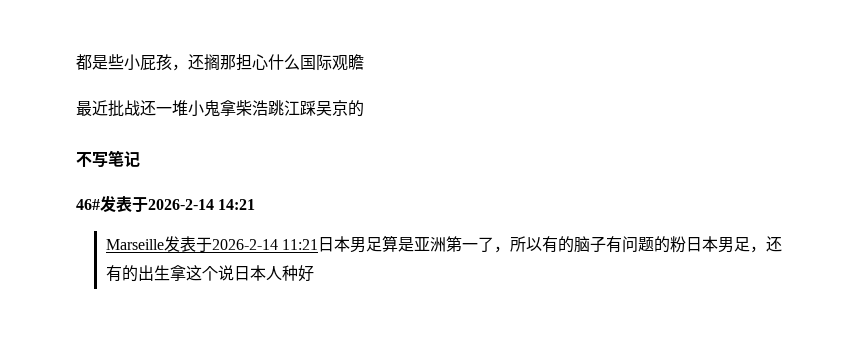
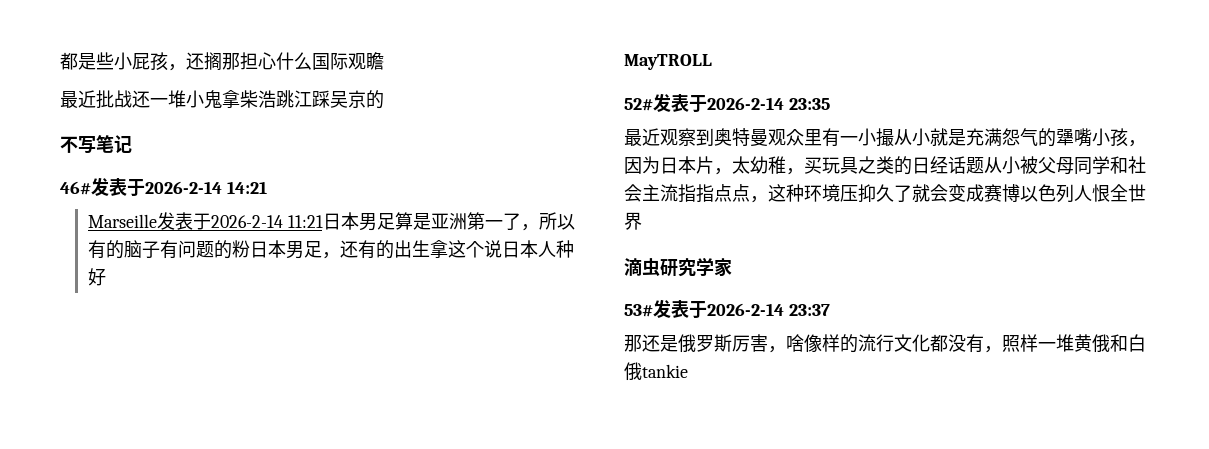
+ MayTROLL
+ 52#发表于2026-2-14 23:35
+ 最近观察到奥特曼观众里有一小撮从小就是充满怨气的犟嘴小孩，因为日本片，太幼稚，买玩具之类的日经话题从小被父母同学和社会主流指指点点，这种环境压抑久了就会变成赛博以色列人恨全世界
+ 滴虫研究学家
+ 53#发表于2026-2-14 23:37
+ 那还是俄罗斯厉害，啥像样的流行文化都没有，照样一堆黄俄和白俄tankie

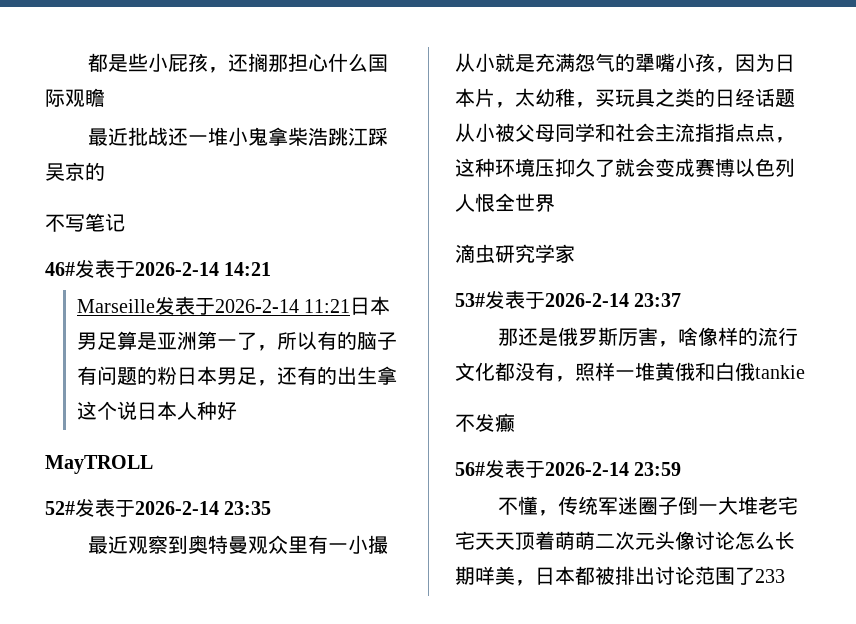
+ 不发癫
+ 56#发表于2026-2-14 23:59
+ 不懂，传统军迷圈子倒一大堆老宅宅天天顶着萌萌二次元头像讨论怎么长期咩美，日本都被排出讨论范围了233

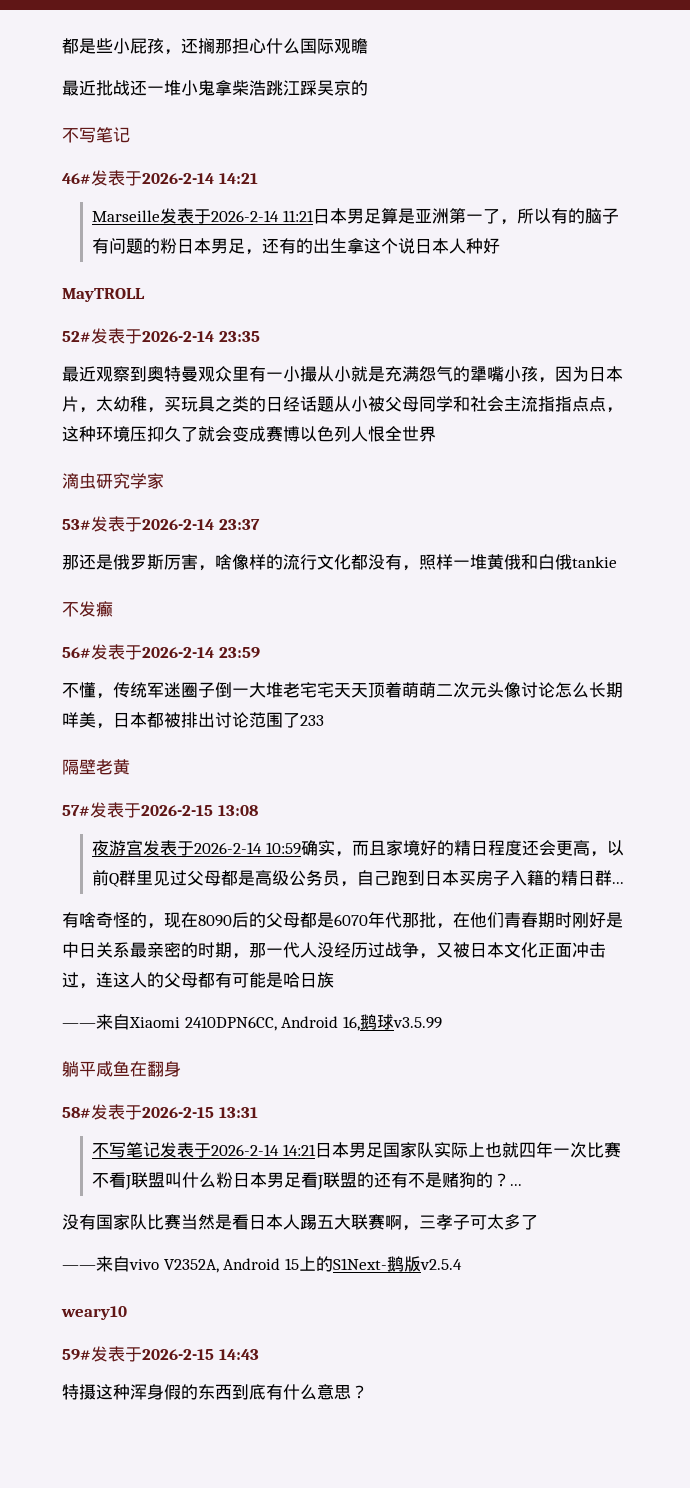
+ 隔壁老黄
+ 57#发表于2026-2-15 13:08
+ 夜游宫发表于2026-2-14 10:59确实，而且家境好的精日程度还会更高，以前Q群里见过父母都是高级公务员，自己跑到日本买房子入籍的精日群...
+ 有啥奇怪的，现在8090后的父母都是6070年代那批，在他们青春期时刚好是中日关系最亲密的时期，那一代人没经历过战争，又被日本文化正面冲击过，连这人的父母都有可能是哈日族
+ ——来自Xiaomi 2410DPN6CC, Android 16,鹅球v3.5.99
+ 躺平咸鱼在翻身
+ 58#发表于2026-2-15 13:31
+ 不写笔记发表于2026-2-14 14:21日本男足国家队实际上也就四年一次比赛不看J联盟叫什么粉日本男足看J联盟的还有不是赌狗的？...
+ 没有国家队比赛当然是看日本人踢五大联赛啊，三孝子可太多了
+ ——来自vivo V2352A, Android 15上的S1Next-鹅版v2.5.4
+ weary10
+ 59#发表于2026-2-15 14:43
+ 特摄这种浑身假的东西到底有什么意思？

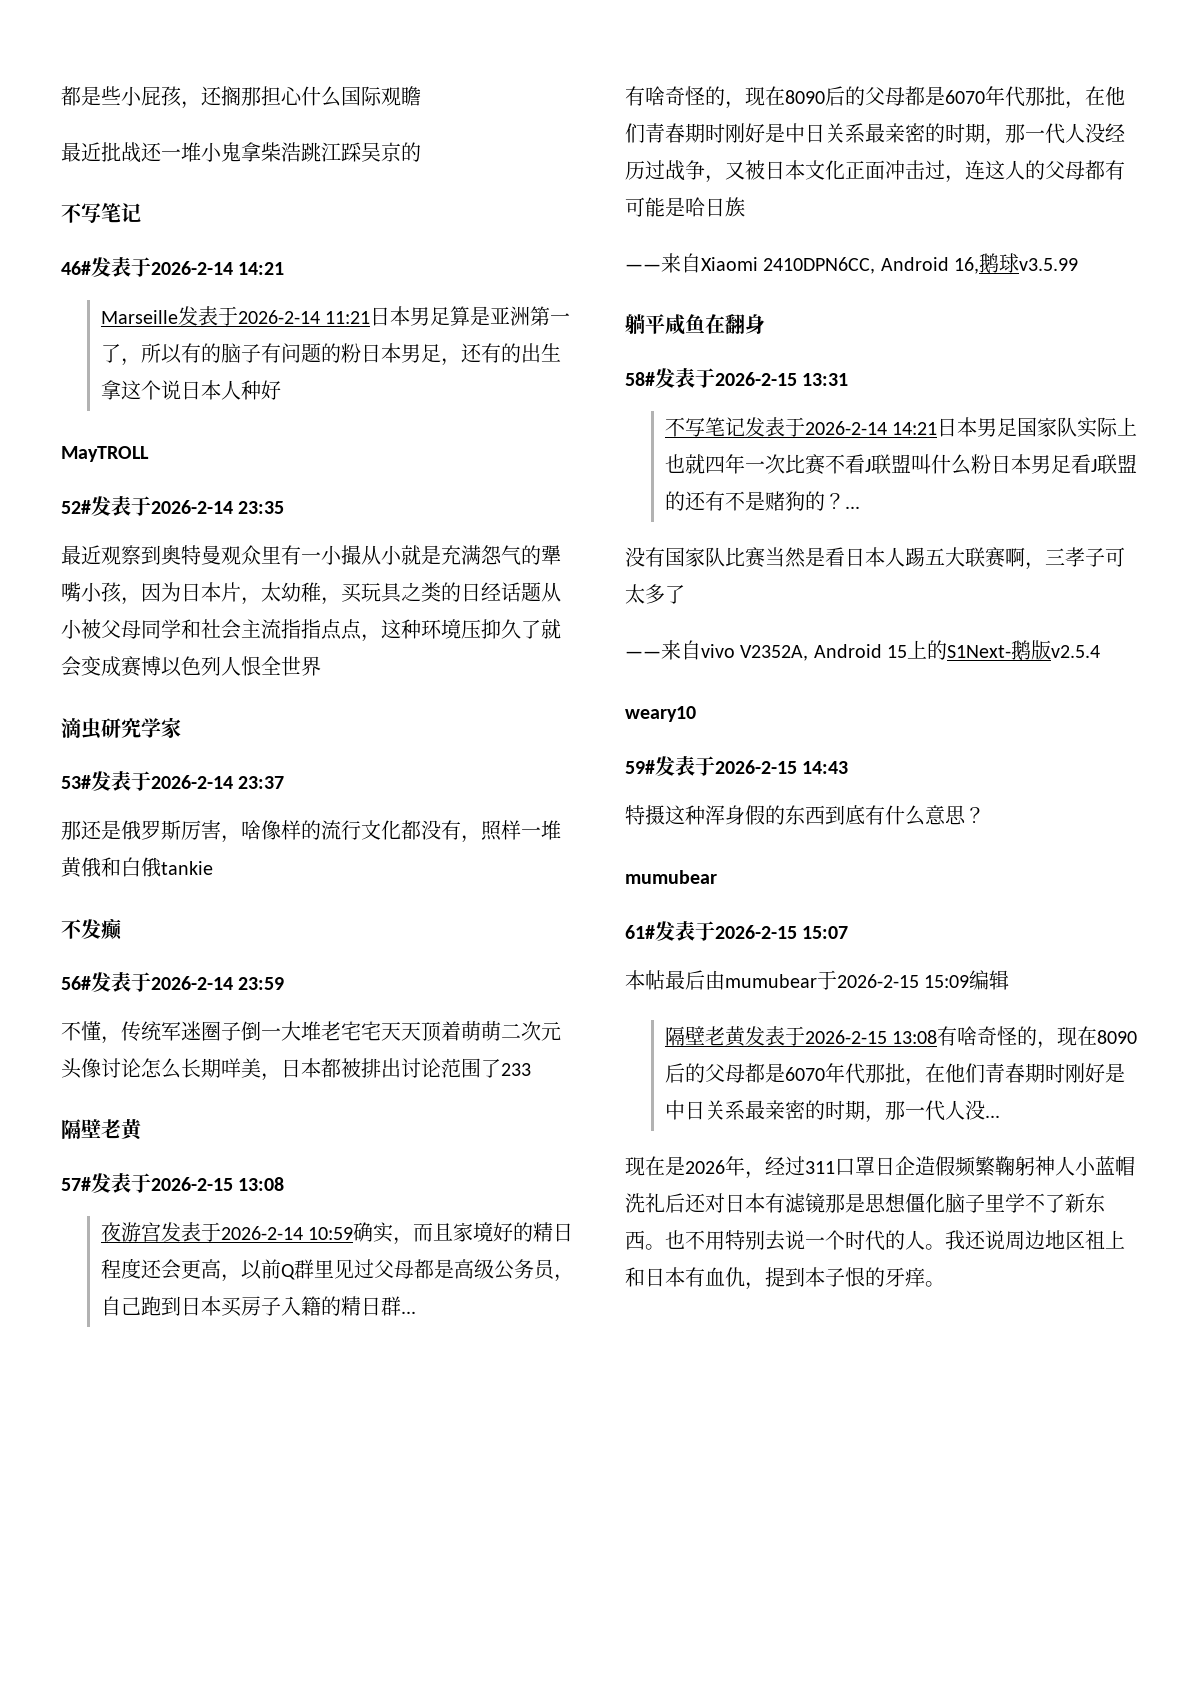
  特摄这种浑身假的东西到底有什么意思？
+ mumubear
+ 61#发表于2026-2-15 15:07
+ 本帖最后由mumubear于2026-2-15 15:09编辑
+ 隔壁老黄发表于2026-2-15 13:08有啥奇怪的，现在8090后的父母都是6070年代那批，在他们青春期时刚好是中日关系最亲密的时期，那一代人没...
+ 现在是2026年，经过311口罩日企造假频繁鞠躬神人小蓝帽洗礼后还对日本有滤镜那是思想僵化脑子里学不了新东西。也不用特别去说一个时代的人。我还说周边地区祖上和日本有血仇，提到本子恨的牙痒。

